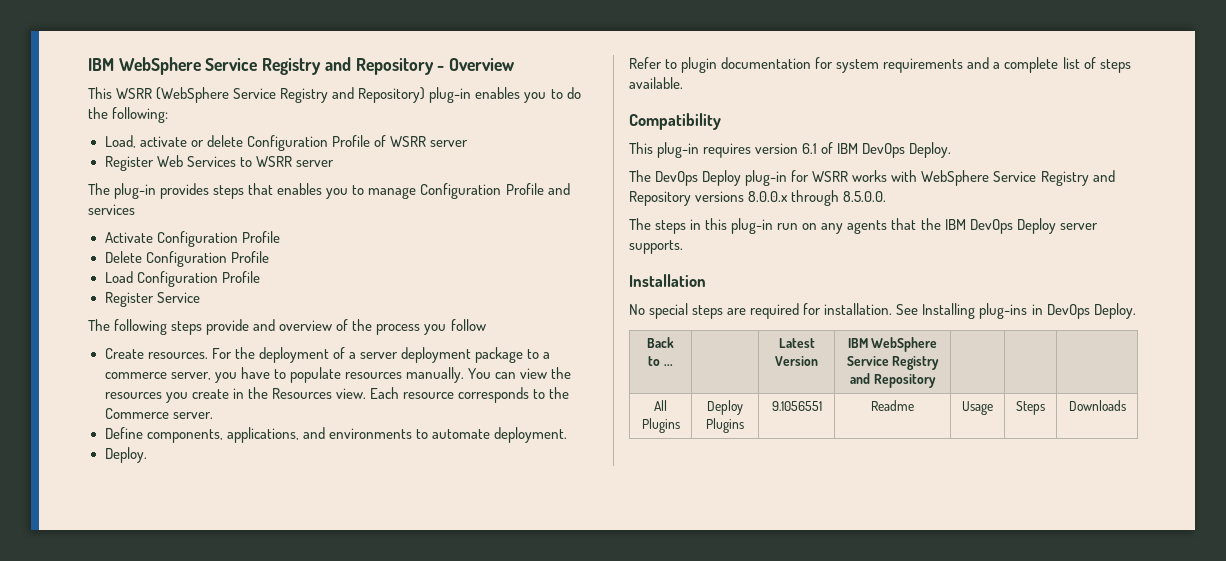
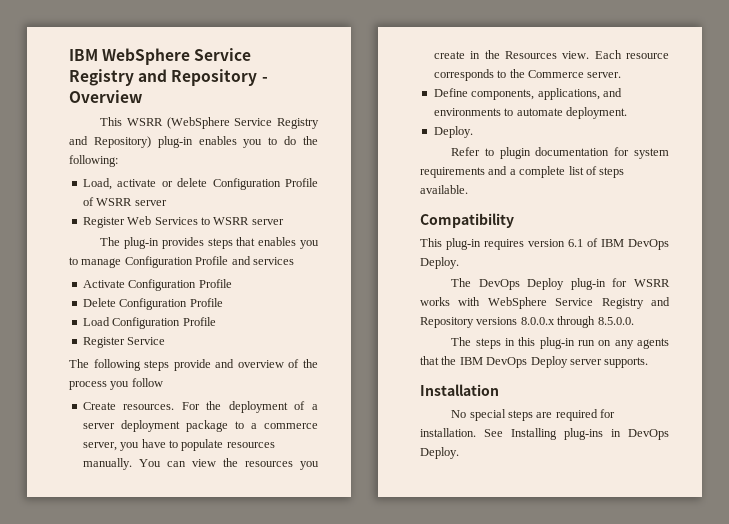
- Back to ... | | Latest Version | IBM WebSphere Service Registry and Repository | | |
- All Plugins | Deploy Plugins | 9.1056551 | Readme | Usage | Steps | Downloads

